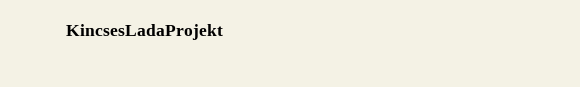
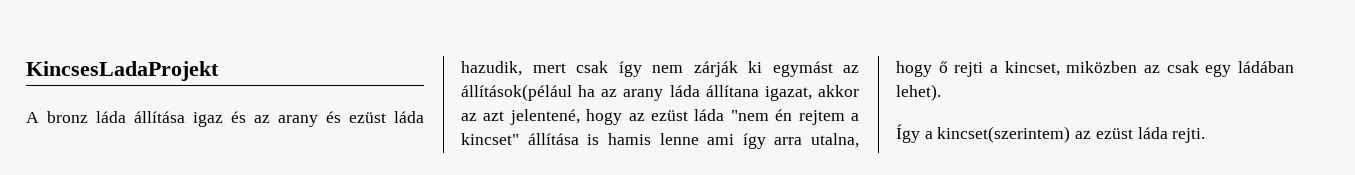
+ A bronz láda állítása igaz és az arany és ezüst láda hazudik, mert csak így nem zárják ki egymást az állítások(pélául ha az arany láda állítana igazat, akkor az azt jelentené, hogy az ezüst láda "nem én rejtem a kincset" állítása is hamis lenne ami így arra utalna, hogy ő rejti a kincset, miközben az csak egy ládában lehet).
+ Így a kincset(szerintem) az ezüst láda rejti.

